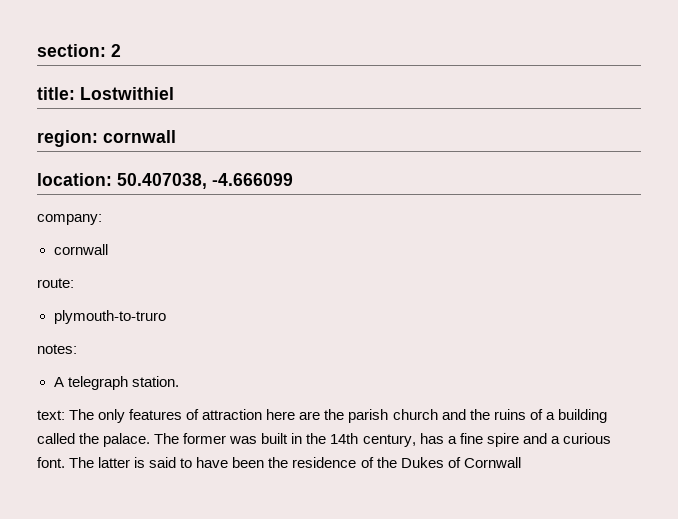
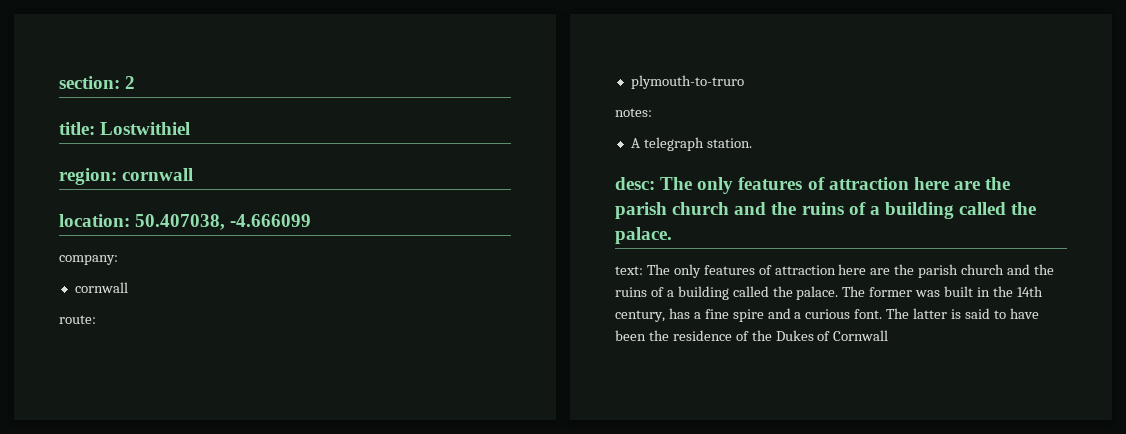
+ desc: The only features of attraction here are the parish church and the ruins of a building called the palace.

